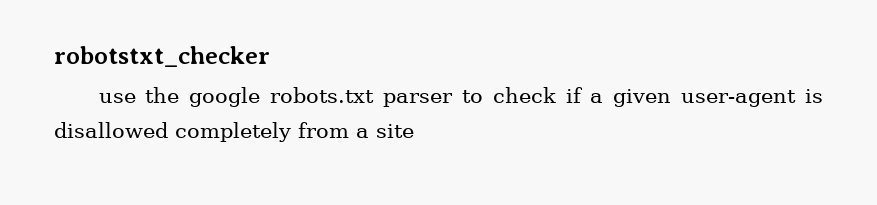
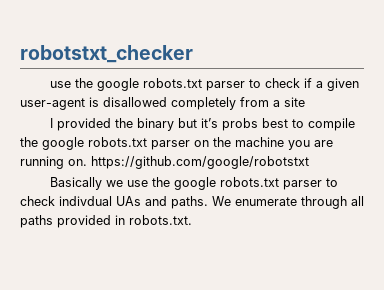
+ I provided the binary but it’s probs best to compile the google robots.txt parser on the machine you are running on. https://github.com/google/robotstxt
+ Basically we use the google robots.txt parser to check indivdual UAs and paths. We enumerate through all paths provided in robots.txt.

